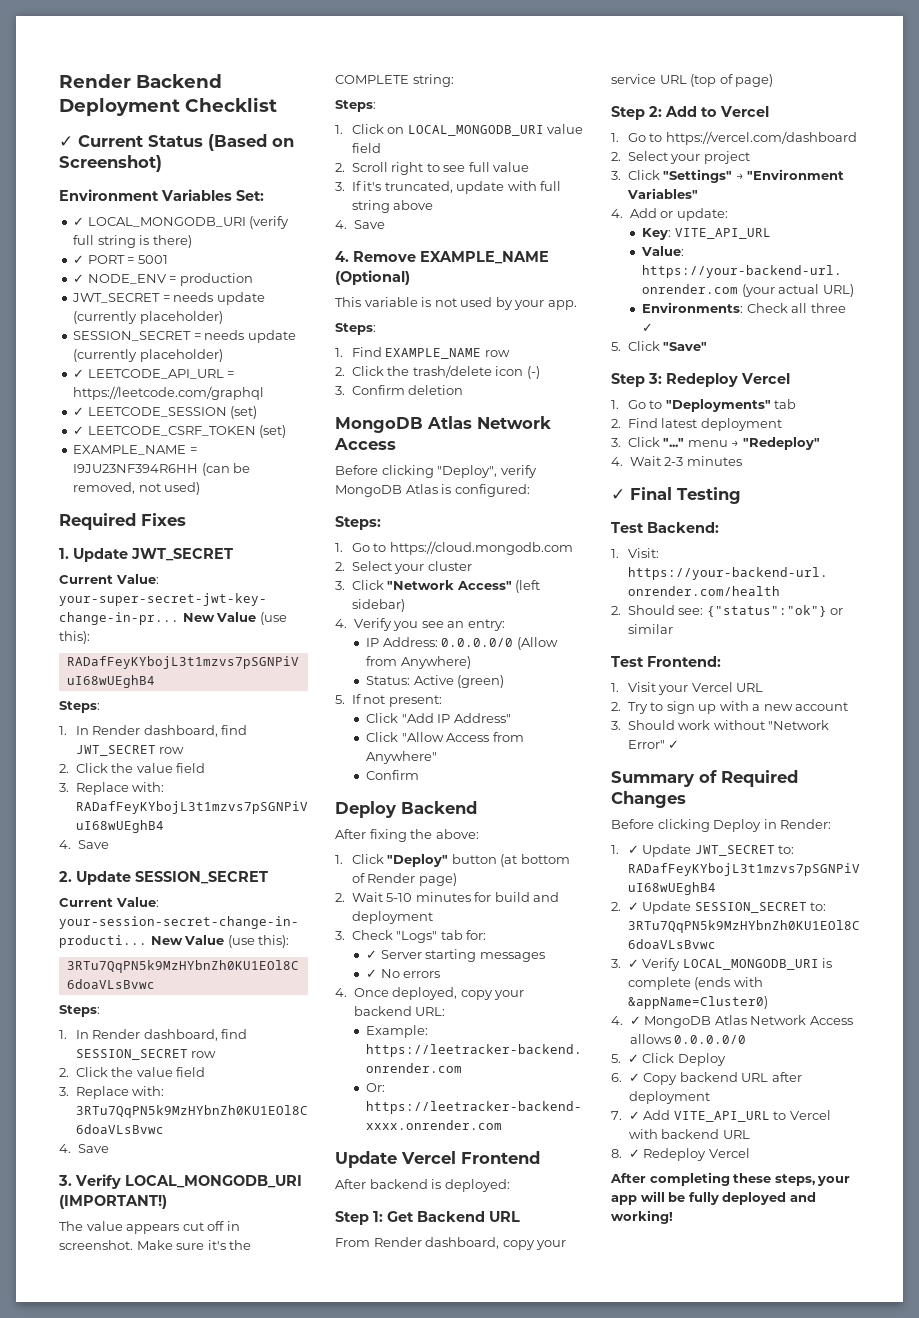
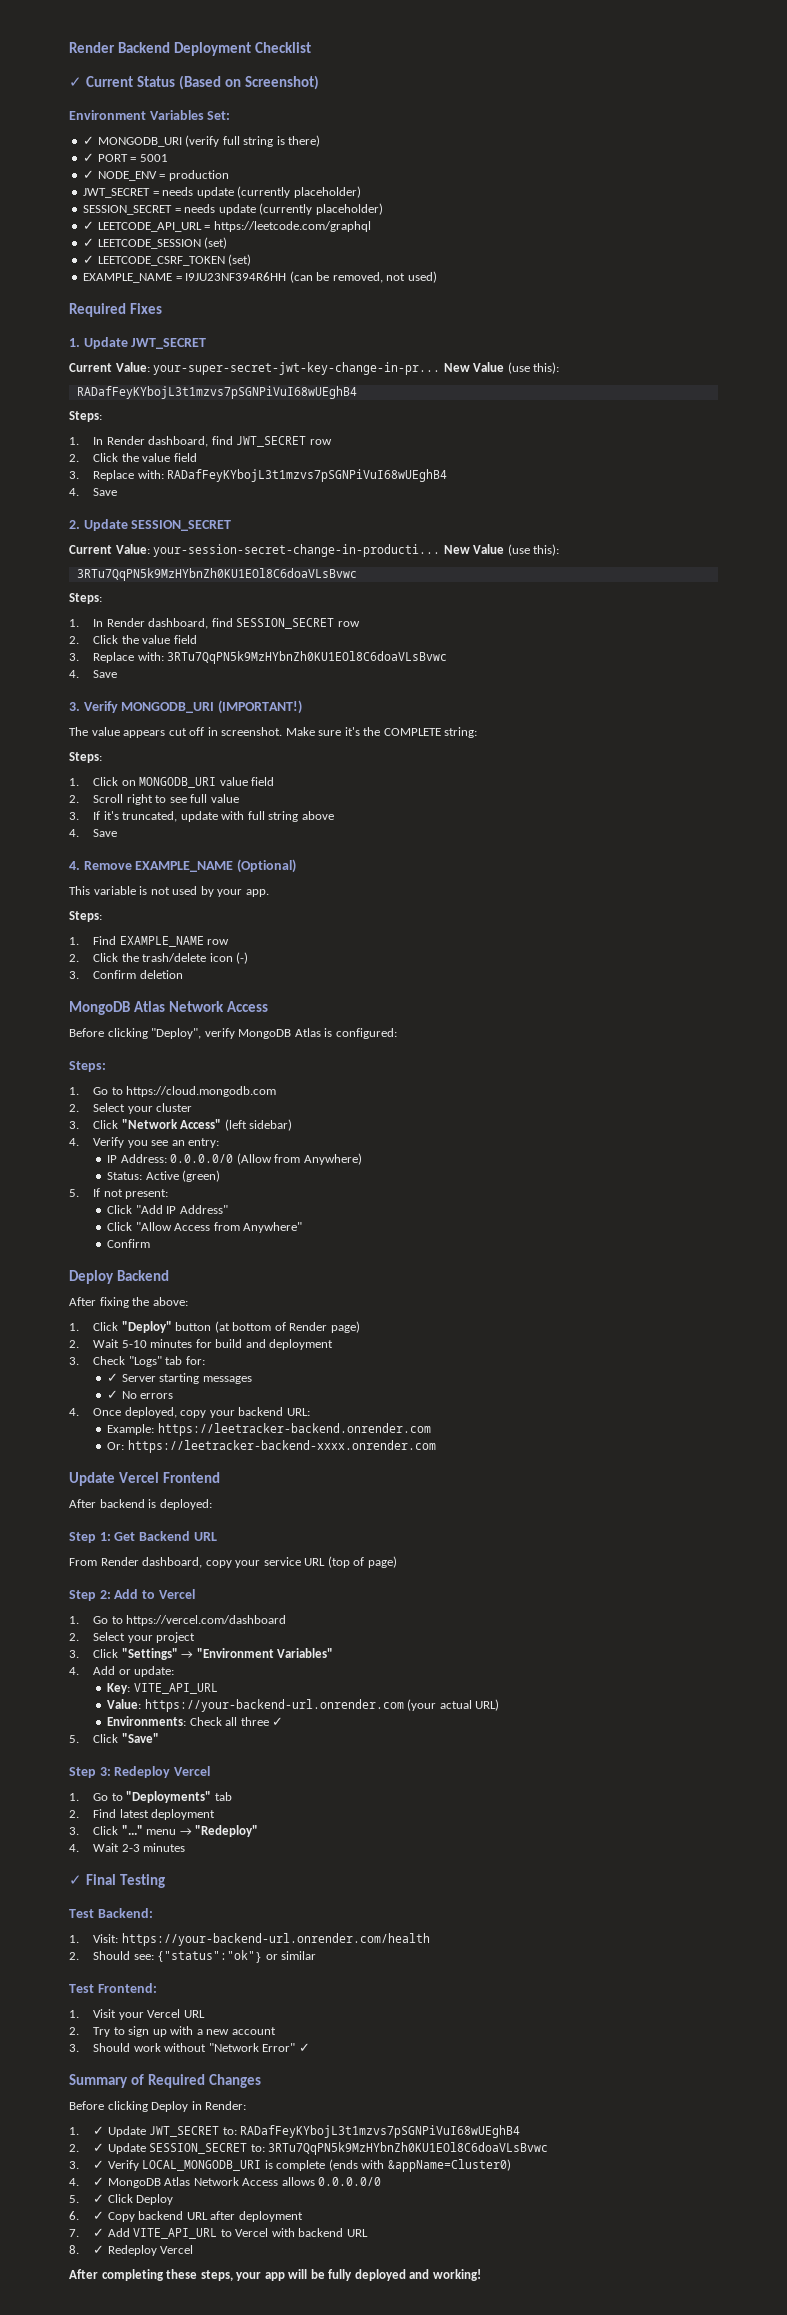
- ✓ LOCAL_MONGODB_URI (verify full string is there)
+ ✓ MONGODB_URI (verify full string is there)
- 3. Verify LOCAL_MONGODB_URI (IMPORTANT!)
+ 3. Verify MONGODB_URI (IMPORTANT!)
- 1. Click on LOCAL_MONGODB_URI value field
+ 1. Click on MONGODB_URI value field

